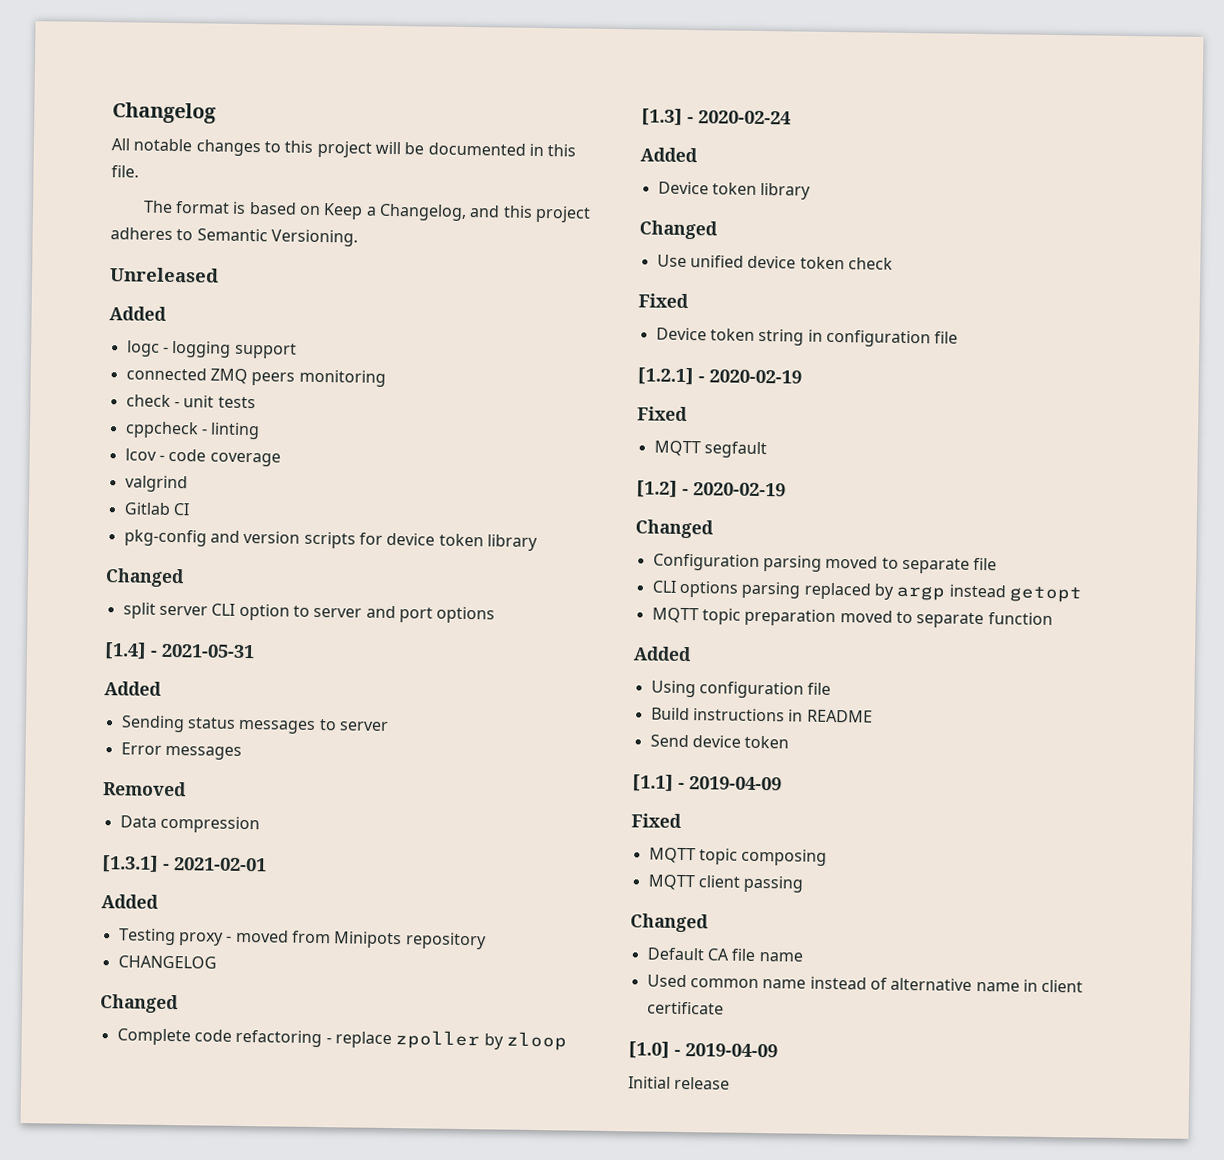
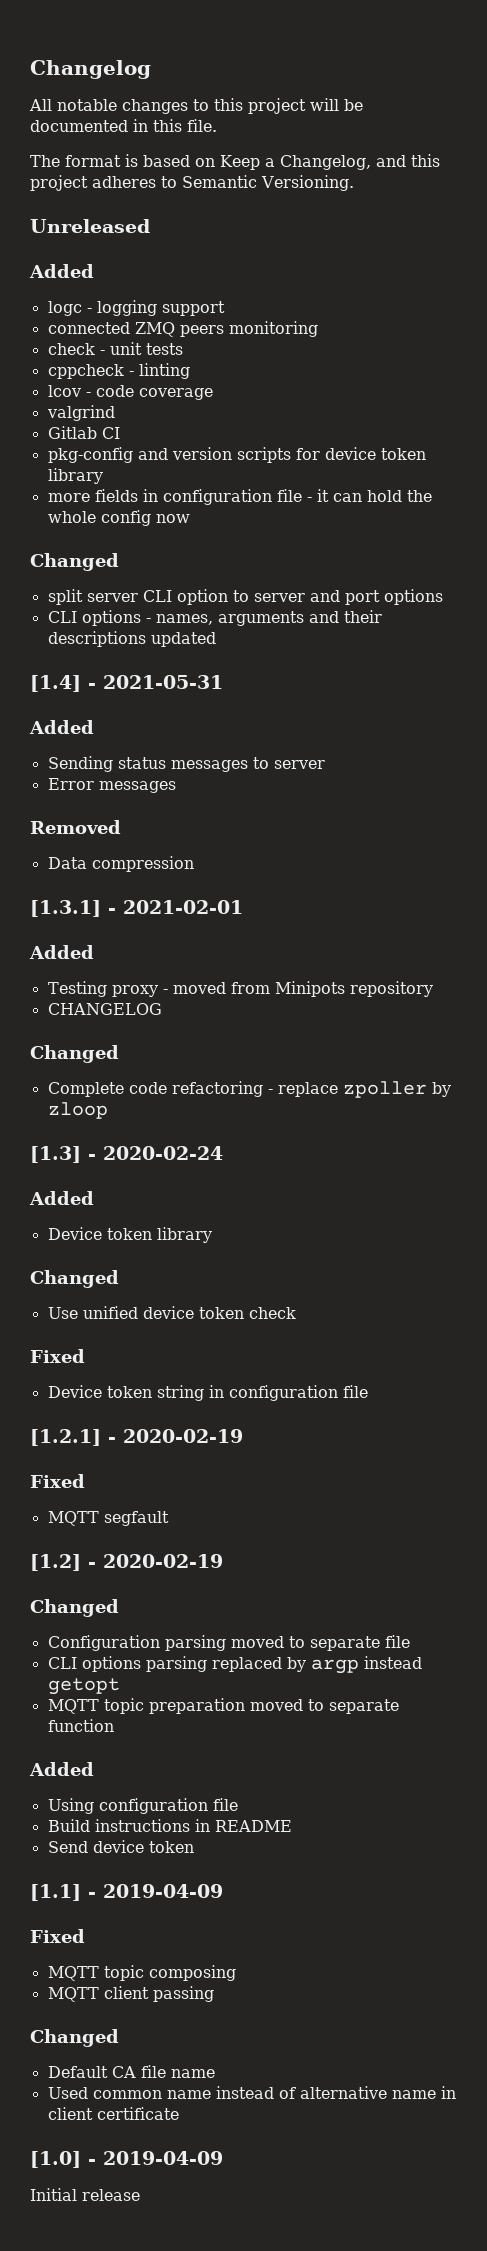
+ more fields in configuration file - it can hold the whole config now
+ CLI options - names, arguments and their descriptions updated

